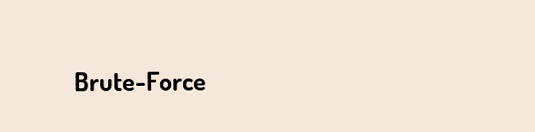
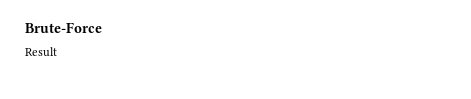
+ Result

